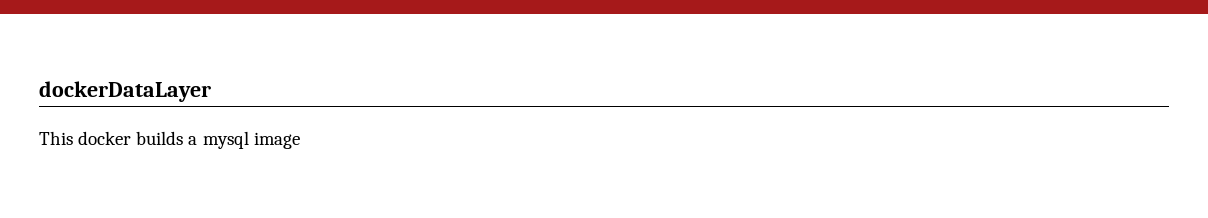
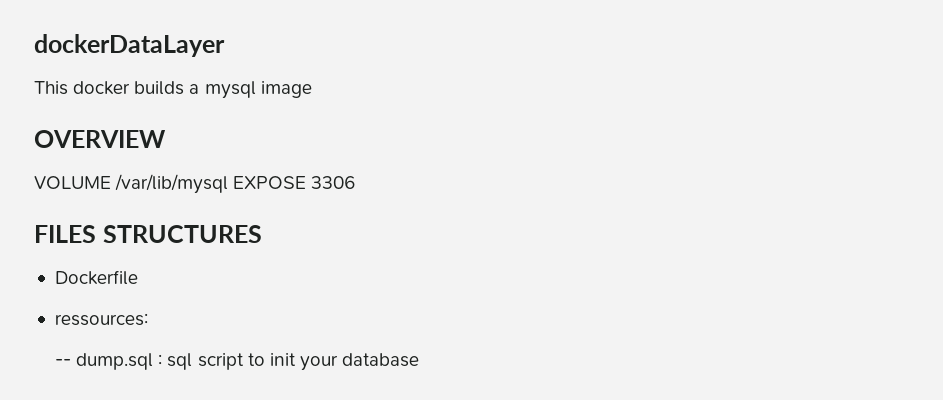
+ OVERVIEW
+ VOLUME /var/lib/mysql EXPOSE 3306
+ FILES STRUCTURES
+ Dockerfile
+ ressources:
+ -- dump.sql : sql script to init your database

